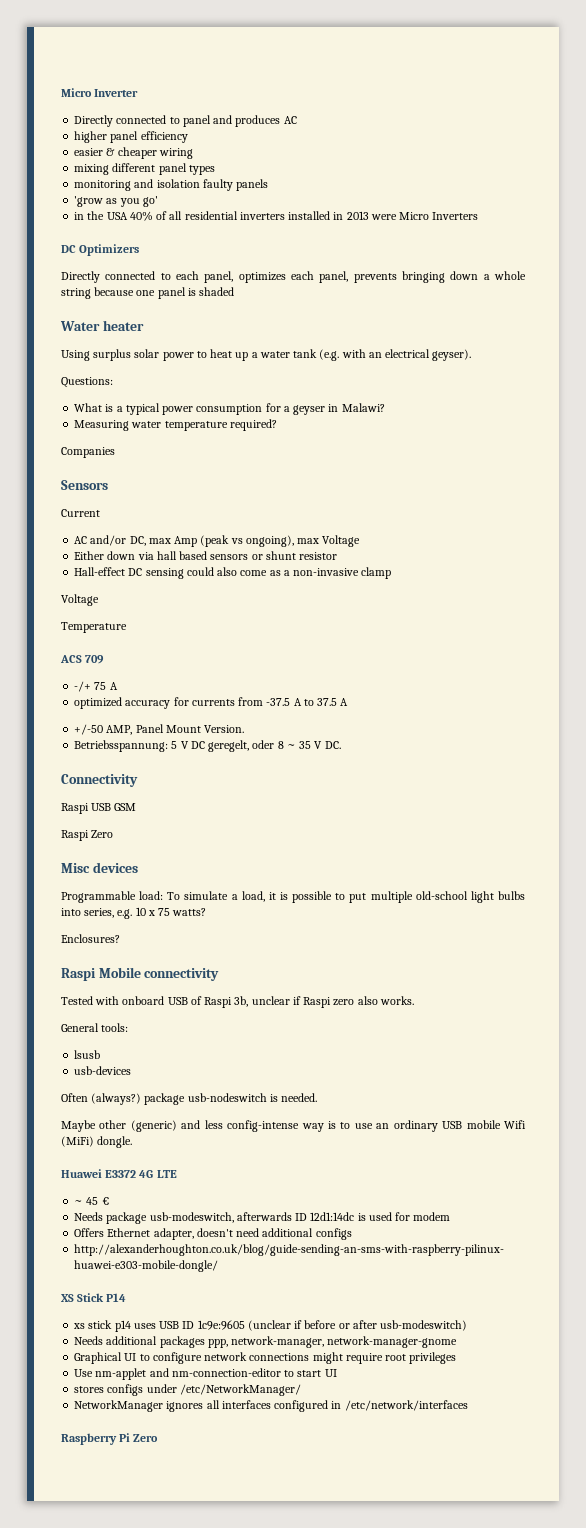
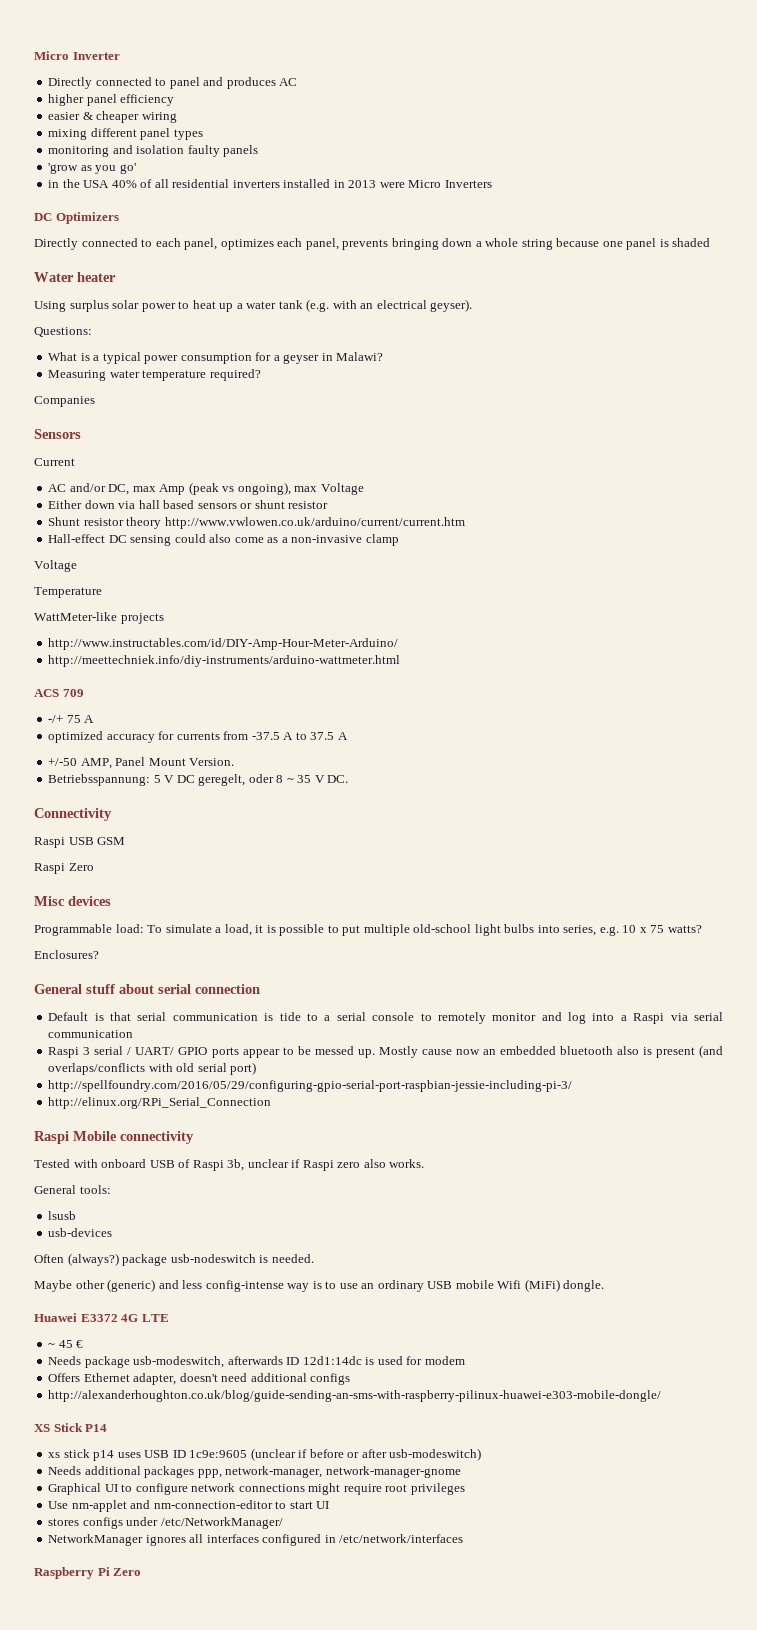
+ Shunt resistor theory http://www.vwlowen.co.uk/arduino/current/current.htm
+ WattMeter-like projects
+ http://www.instructables.com/id/DIY-Amp-Hour-Meter-Arduino/
+ http://meettechniek.info/diy-instruments/arduino-wattmeter.html
+ General stuff about serial connection
+ Default is that serial communication is tide to a serial console to remotely monitor and log into a Raspi via serial communication
+ Raspi 3 serial / UART/ GPIO ports appear to be messed up. Mostly cause now an embedded bluetooth also is present (and overlaps/conflicts with old serial port)
+ http://spellfoundry.com/2016/05/29/configuring-gpio-serial-port-raspbian-jessie-including-pi-3/
+ http://elinux.org/RPi_Serial_Connection

